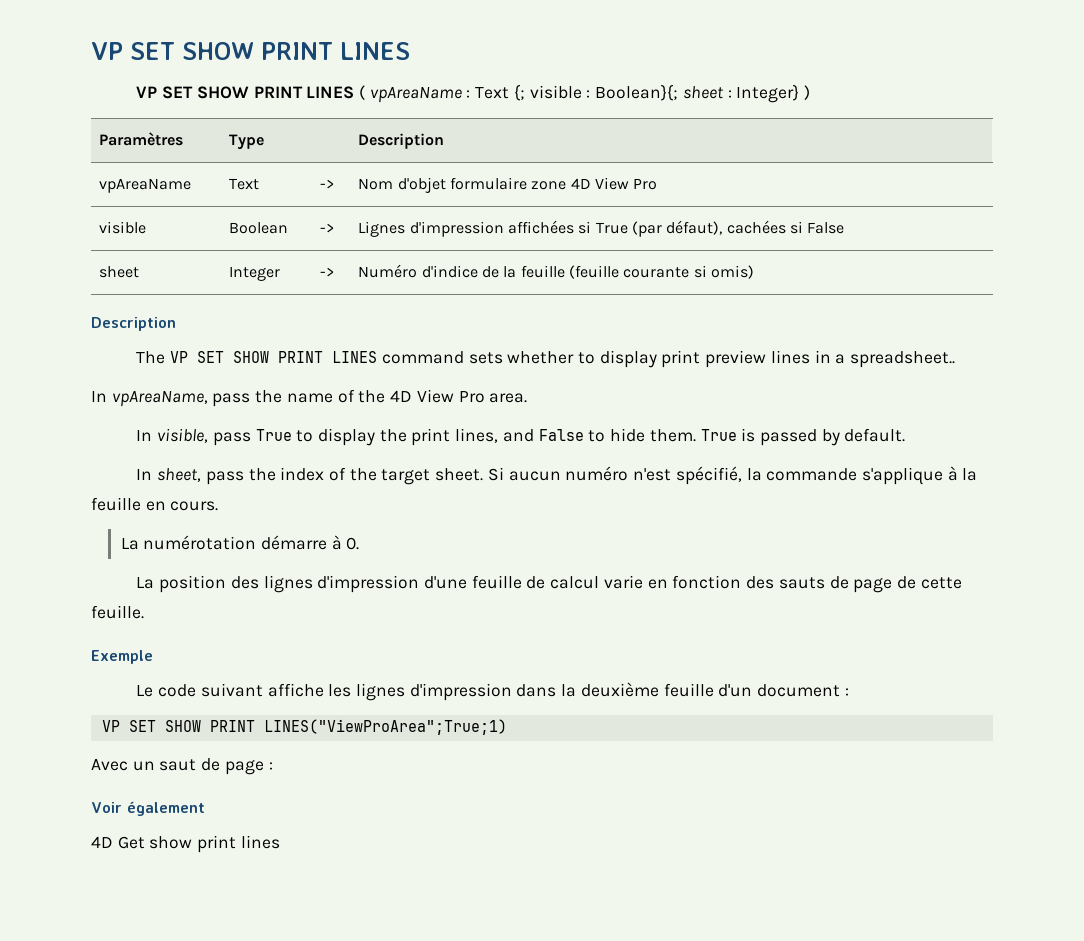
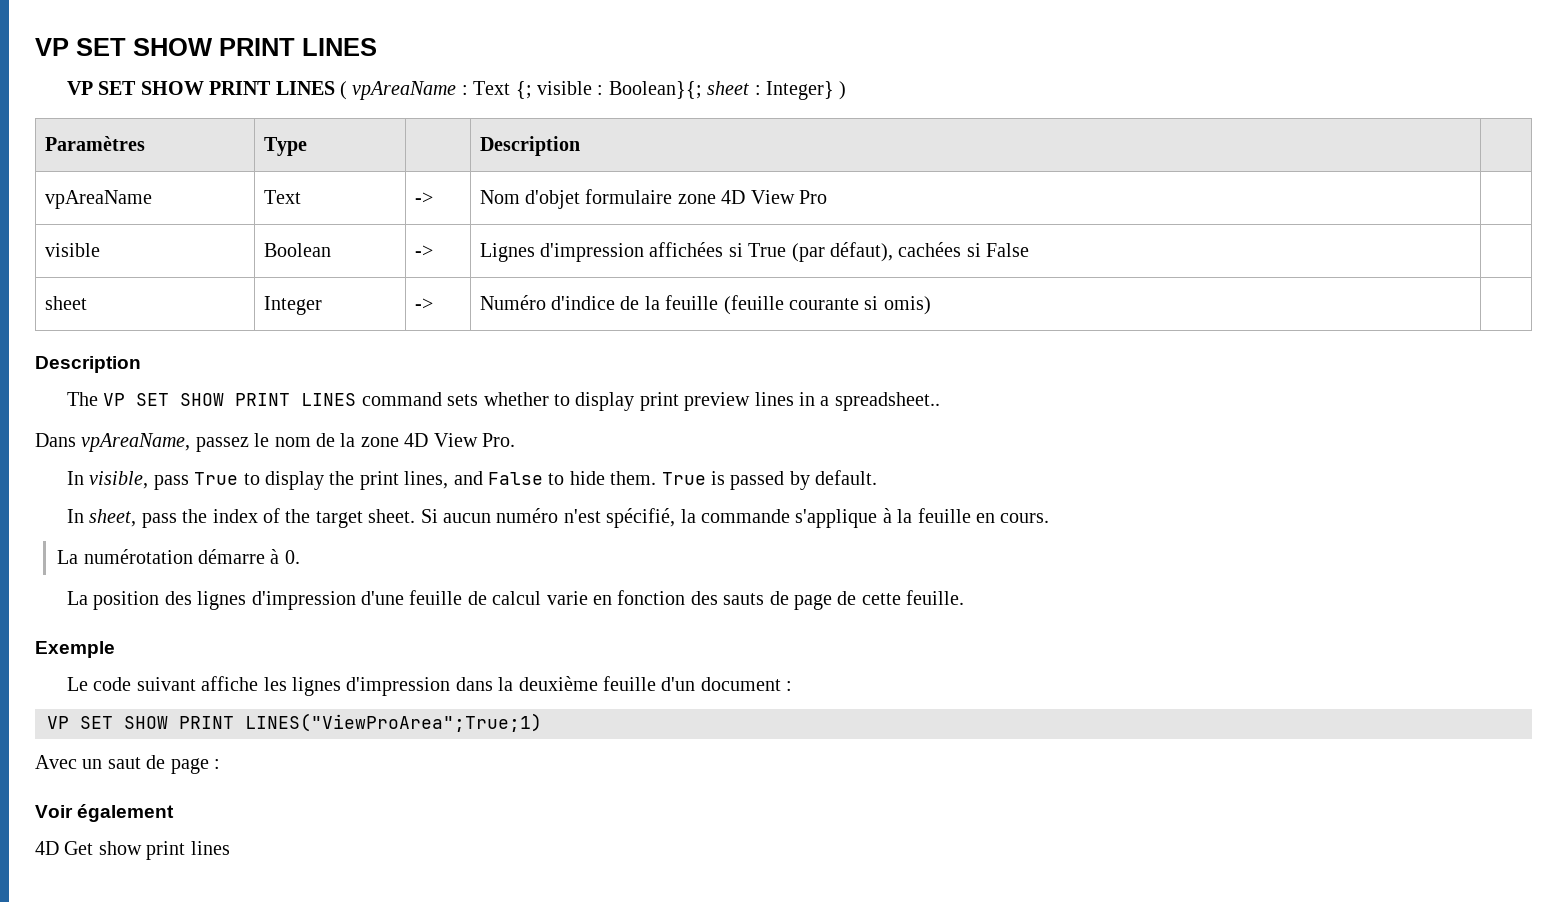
- In vpAreaName, pass the name of the 4D View Pro area.
+ Dans vpAreaName, passez le nom de la zone 4D View Pro.

